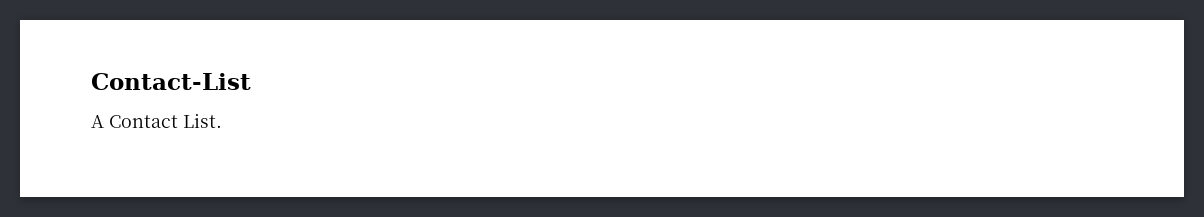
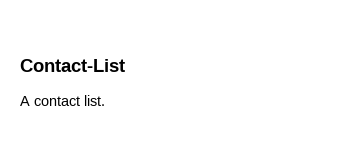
- A Contact List.
+ A contact list.

